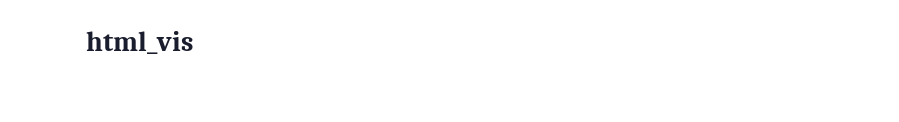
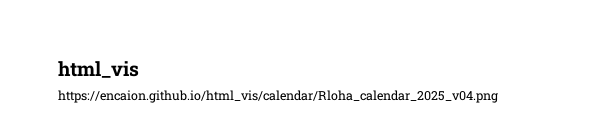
+ https://encaion.github.io/html_vis/calendar/Rloha_calendar_2025_v04.png

